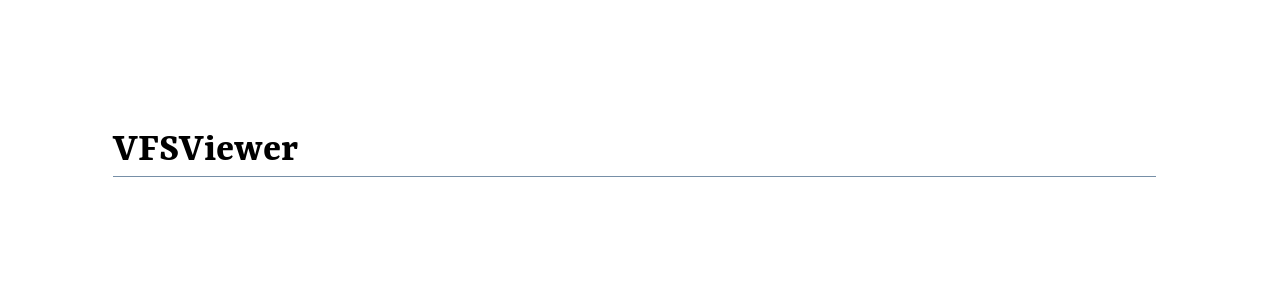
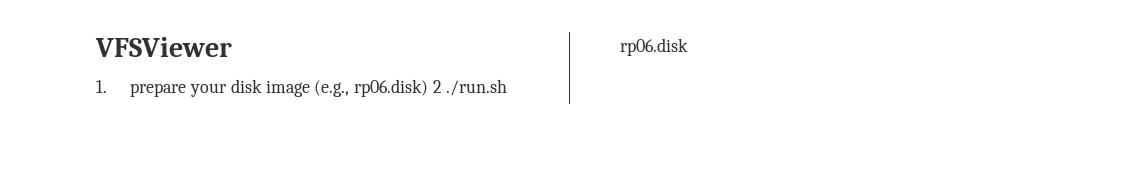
+ 1. prepare your disk image (e.g., rp06.disk) 2 ./run.sh rp06.disk

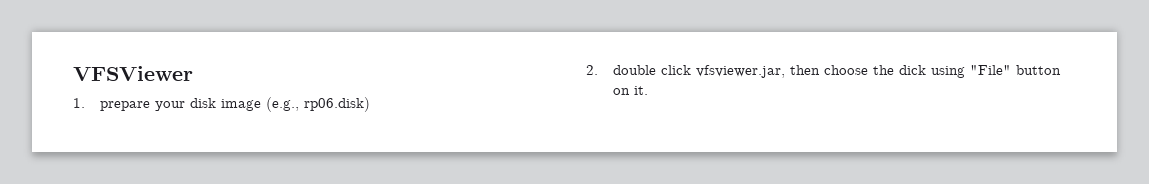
- 1. prepare your disk image (e.g., rp06.disk) 2 ./run.sh rp06.disk
+ 1. prepare your disk image (e.g., rp06.disk)
+ 2. double click vfsviewer.jar, then choose the dick using "File" button on it.

